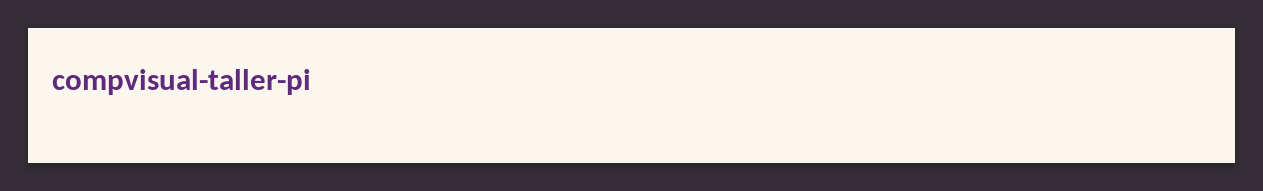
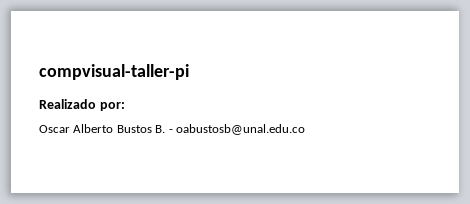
+ Realizado por:
+ Oscar Alberto Bustos B. - oabustosb@unal.edu.co

